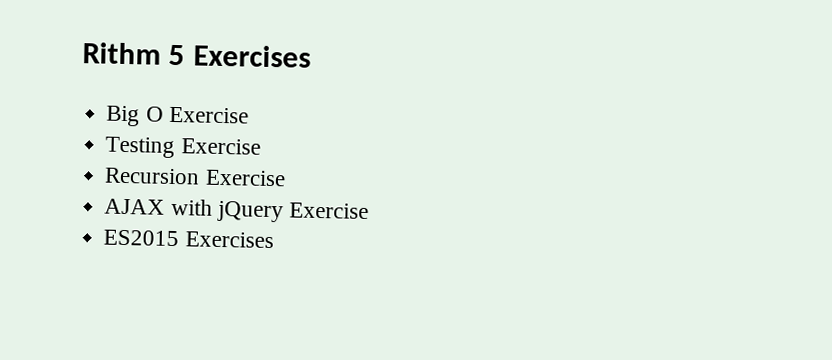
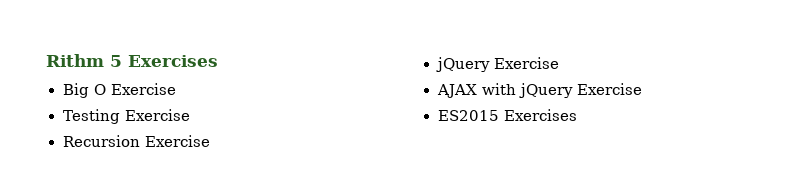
  Recursion Exercise
+ jQuery Exercise

